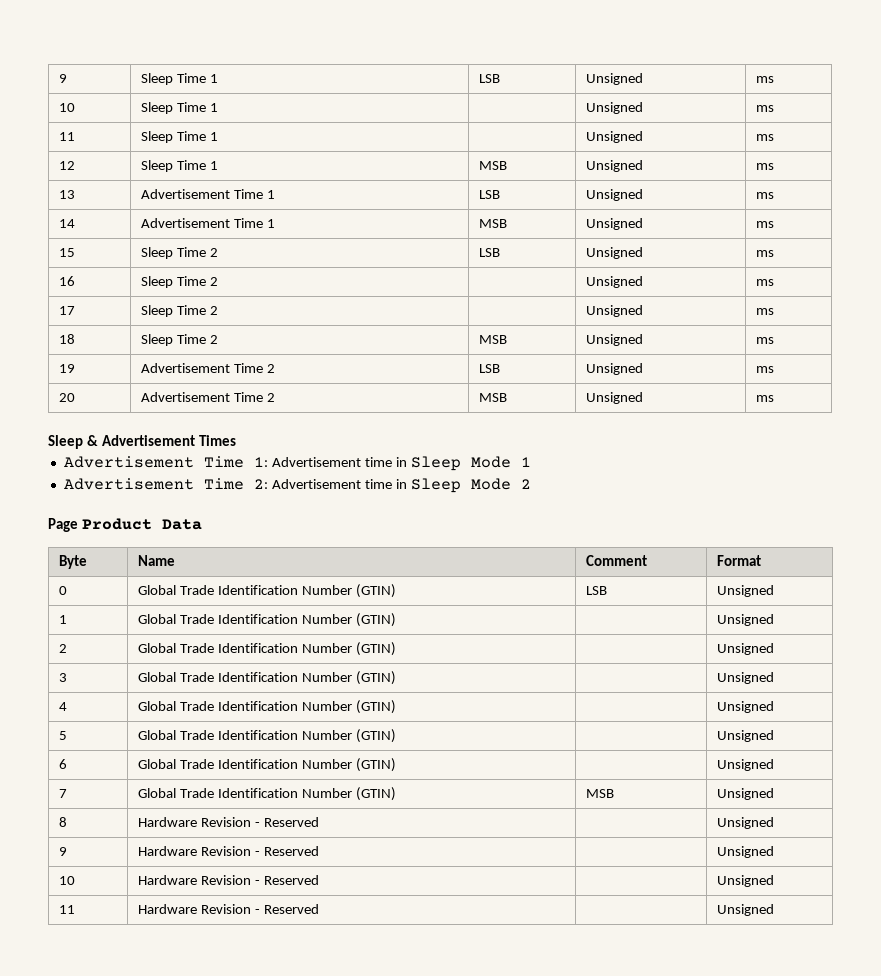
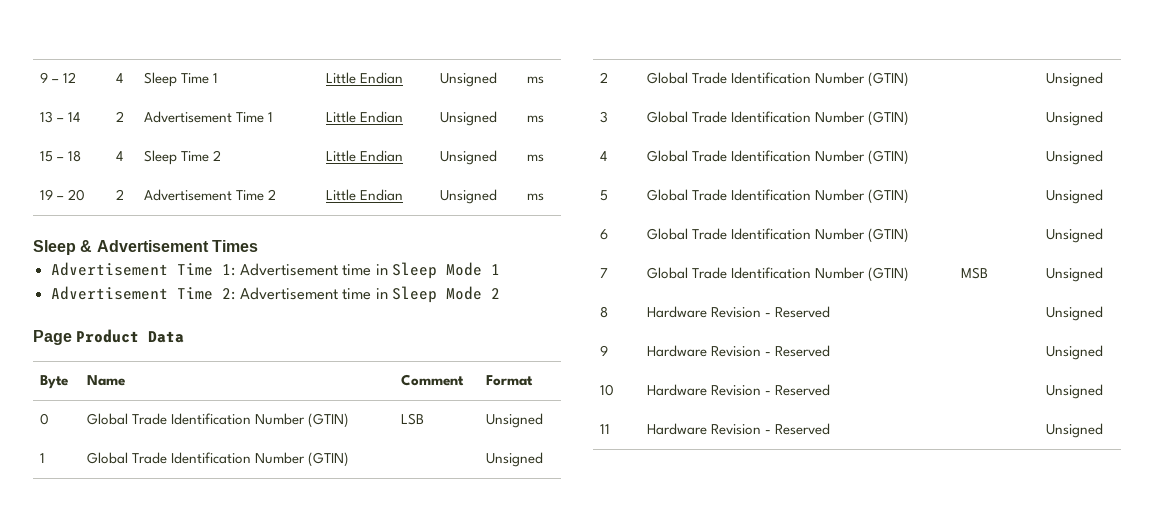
- 9 | Sleep Time 1 | LSB | Unsigned | ms
- 10 | Sleep Time 1 | | Unsigned | ms
- 11 | Sleep Time 1 | | Unsigned | ms
- 12 | Sleep Time 1 | MSB | Unsigned | ms
+ 9 – 12 | 4 | Sleep Time 1 | Little Endian | Unsigned | ms
- 13 | Advertisement Time 1 | LSB | Unsigned | ms
- 14 | Advertisement Time 1 | MSB | Unsigned | ms
+ 13 – 14 | 2 | Advertisement Time 1 | Little Endian | Unsigned | ms
- 15 | Sleep Time 2 | LSB | Unsigned | ms
- 16 | Sleep Time 2 | | Unsigned | ms
- 17 | Sleep Time 2 | | Unsigned | ms
- 18 | Sleep Time 2 | MSB | Unsigned | ms
+ 15 – 18 | 4 | Sleep Time 2 | Little Endian | Unsigned | ms
- 19 | Advertisement Time 2 | LSB | Unsigned | ms
- 20 | Advertisement Time 2 | MSB | Unsigned | ms
+ 19 – 20 | 2 | Advertisement Time 2 | Little Endian | Unsigned | ms

